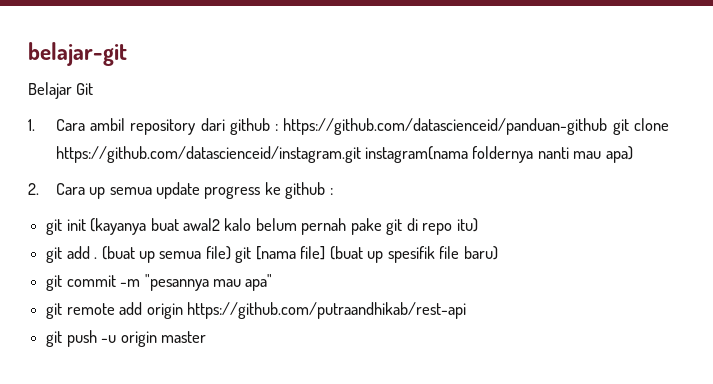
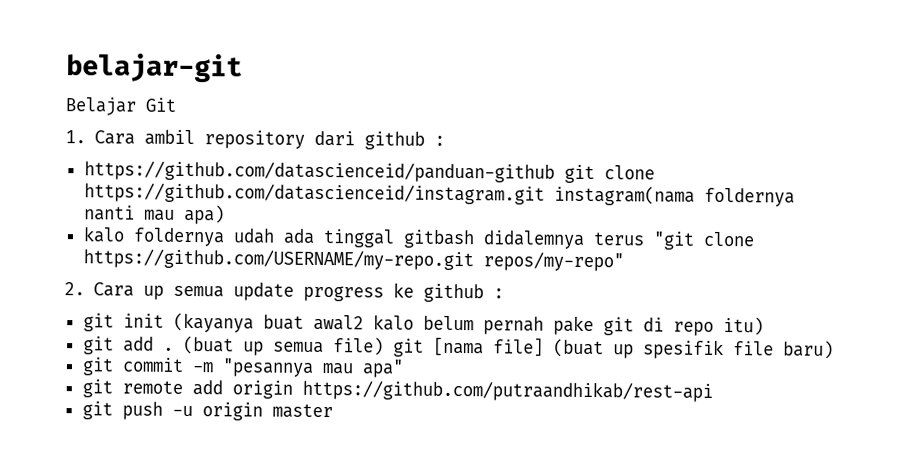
- 1. Cara ambil repository dari github : https://github.com/datascienceid/panduan-github git clone https://github.com/datascienceid/instagram.git instagram(nama foldernya nanti mau apa)
+ 1. Cara ambil repository dari github :
+ https://github.com/datascienceid/panduan-github git clone https://github.com/datascienceid/instagram.git instagram(nama foldernya nanti mau apa)
+ kalo foldernya udah ada tinggal gitbash didalemnya terus "git clone https://github.com/USERNAME/my-repo.git repos/my-repo"

